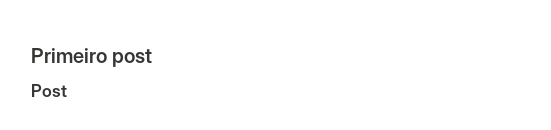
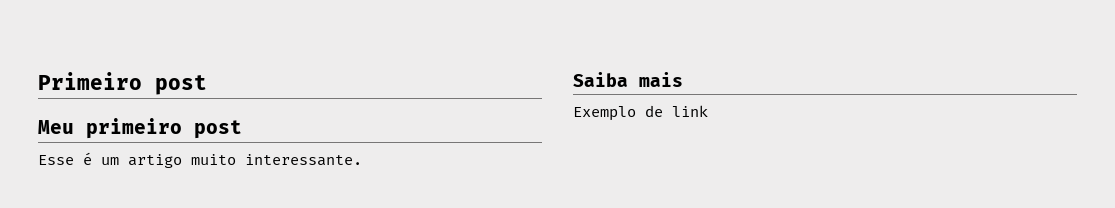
- Post
+ Meu primeiro post
+ Esse é um artigo muito interessante.
+ Saiba mais
+ Exemplo de link

